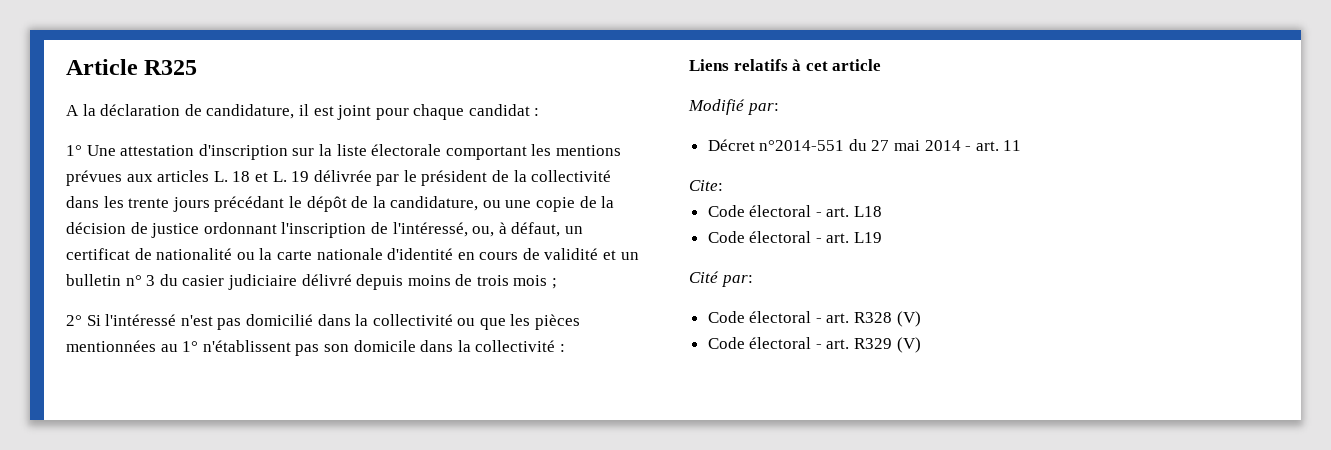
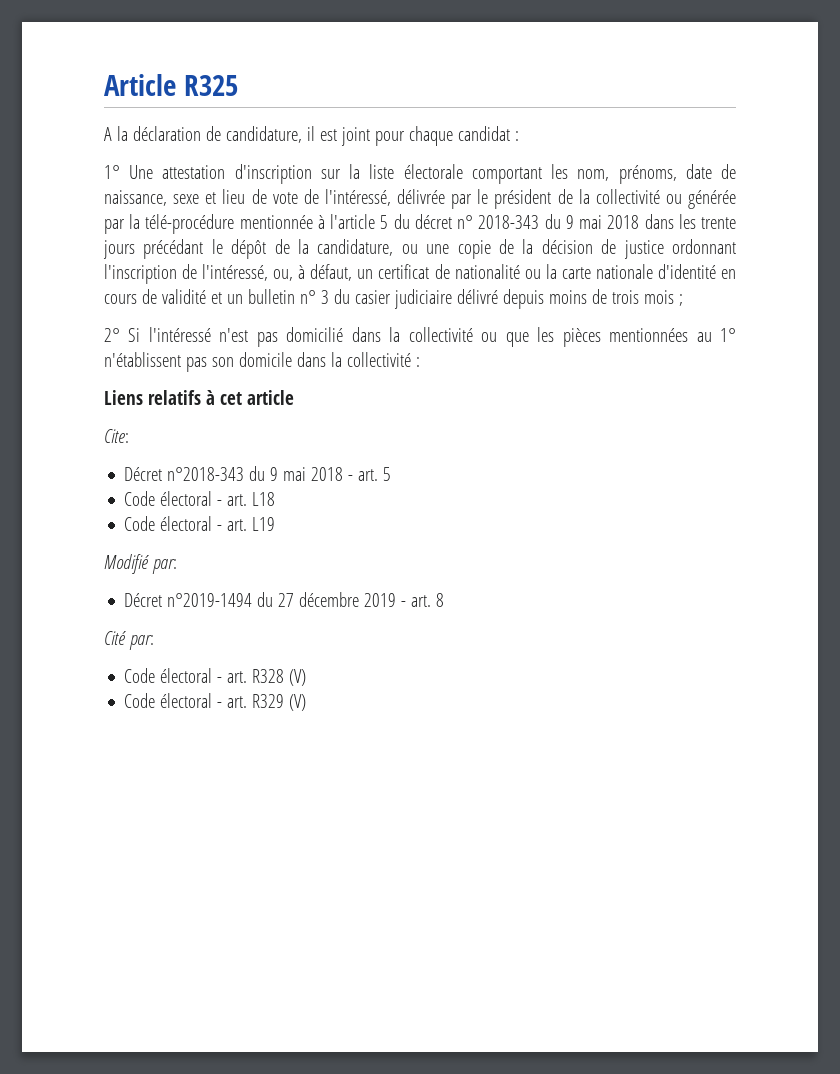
- 1° Une attestation d'inscription sur la liste électorale comportant les mentions prévues aux articles L. 18 et L. 19 délivrée par le président de la collectivité dans les trente jours précédant le dépôt de la candidature, ou une copie de la décision de justice ordonnant l'inscription de l'intéressé, ou, à défaut, un certificat de nationalité ou la carte nationale d'identité en cours de validité et un bulletin n° 3 du casier judiciaire délivré depuis moins de trois mois ;
+ 1° Une attestation d'inscription sur la liste électorale comportant les nom, prénoms, date de naissance, sexe et lieu de vote de l'intéressé, délivrée par le président de la collectivité ou générée par la télé-procédure mentionnée à l'article 5 du décret n° 2018-343 du 9 mai 2018 dans les trente jours précédant le dépôt de la candidature, ou une copie de la décision de justice ordonnant l'inscription de l'intéressé, ou, à défaut, un certificat de nationalité ou la carte nationale d'identité en cours de validité et un bulletin n° 3 du casier judiciaire délivré depuis moins de trois mois ;
- Modifié par:
- Décret n°2014-551 du 27 mai 2014 - art. 11
  Cite:
+ Décret n°2018-343 du 9 mai 2018 - art. 5
+ Modifié par:
+ Décret n°2019-1494 du 27 décembre 2019 - art. 8

